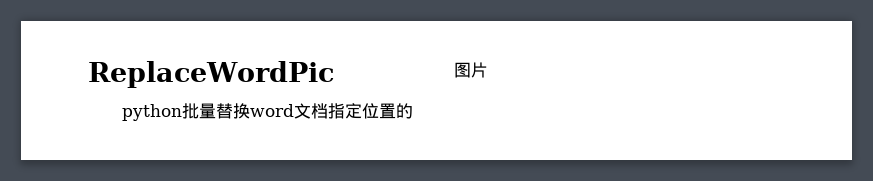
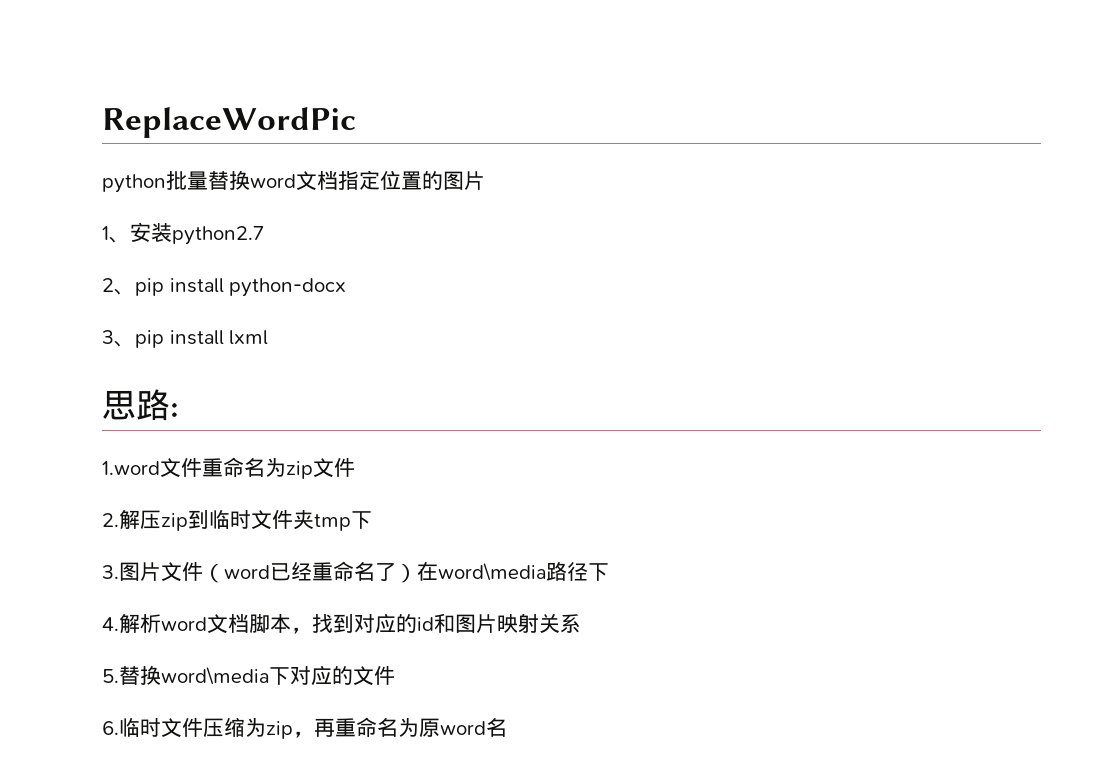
+ 1、安装python2.7
+ 2、pip install python-docx
+ 3、pip install lxml
+ 思路:
+ 1.word文件重命名为zip文件
+ 2.解压zip到临时文件夹tmp下
+ 3.图片文件（word已经重命名了）在word\media路径下
+ 4.解析word文档脚本，找到对应的id和图片映射关系
+ 5.替换word\media下对应的文件
+ 6.临时文件压缩为zip，再重命名为原word名

